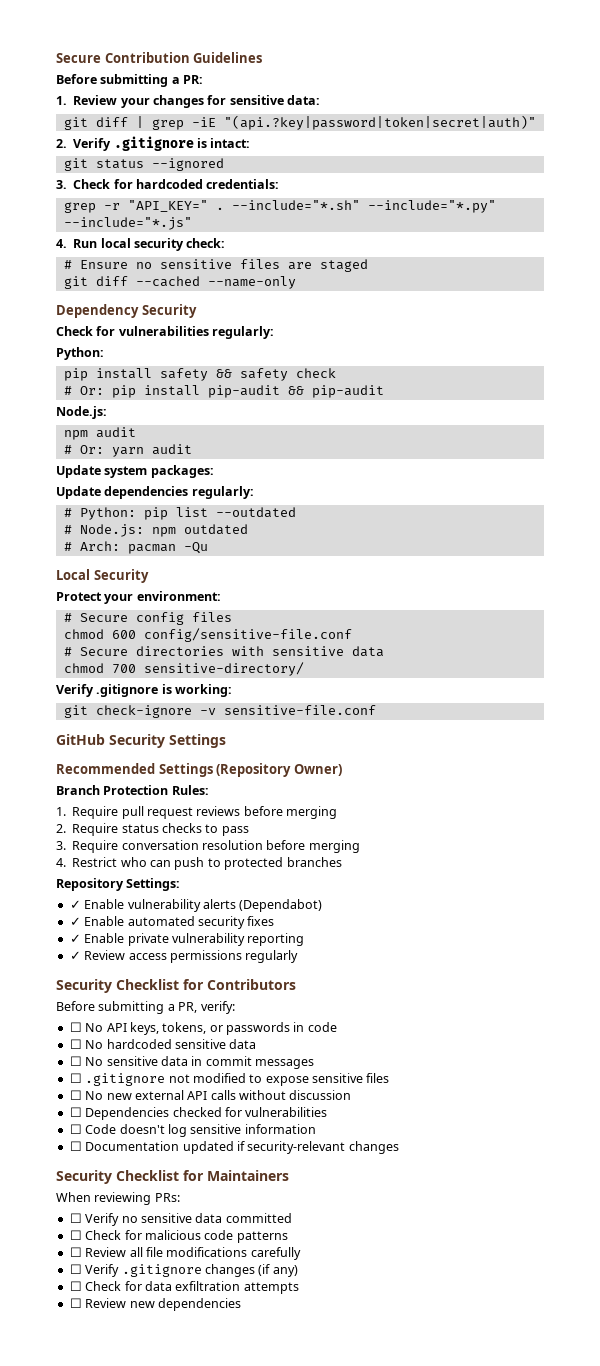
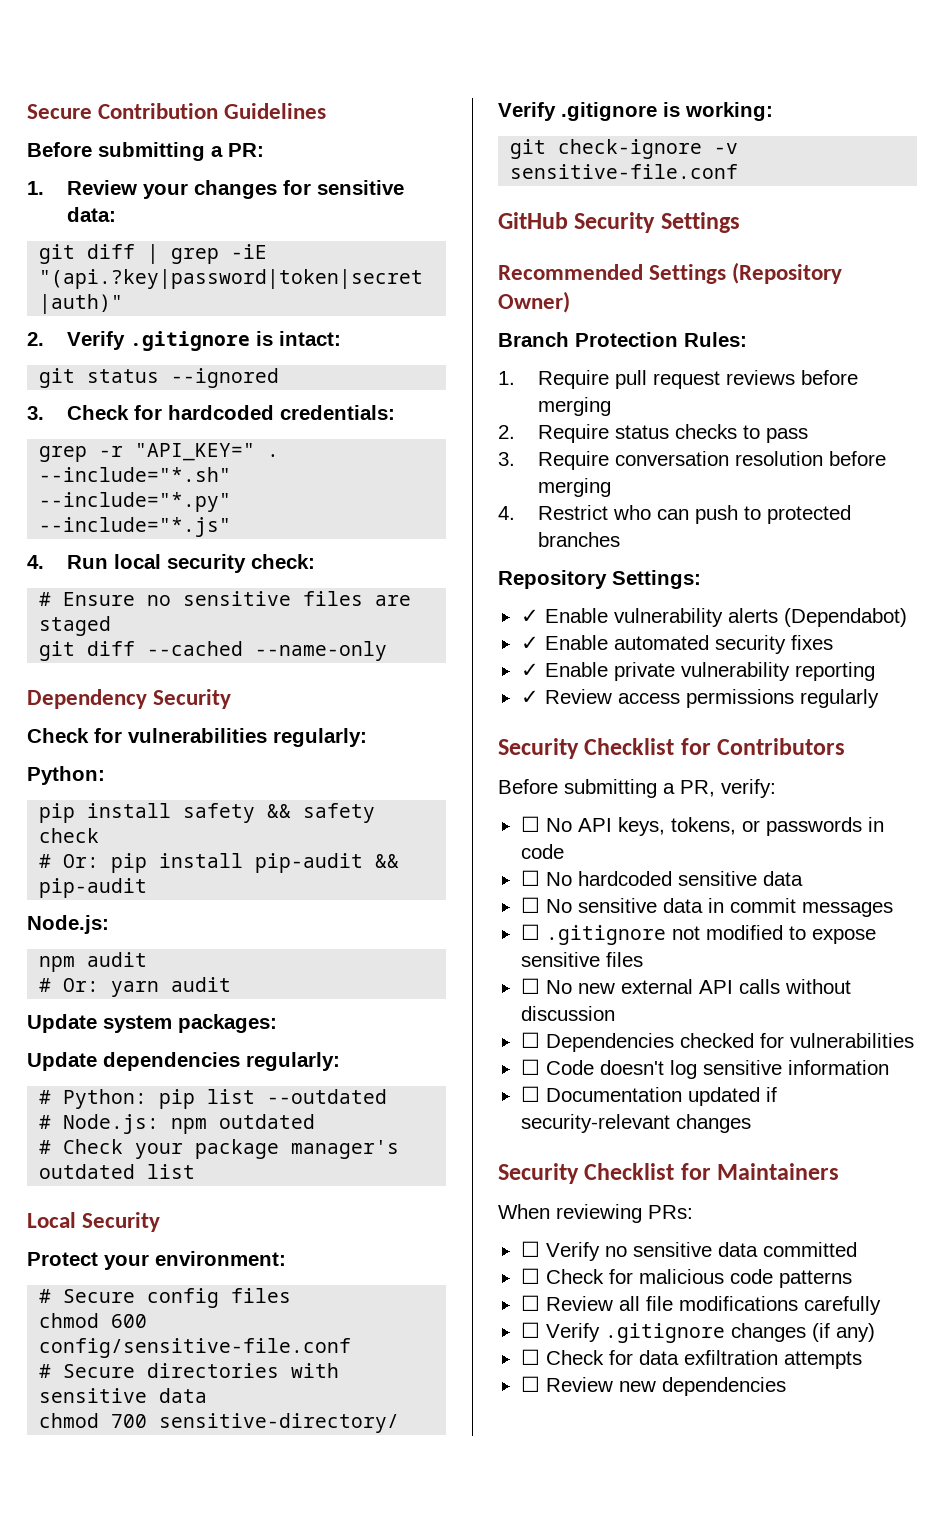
- # Arch: pacman -Qu
+ # Check your package manager's outdated list

